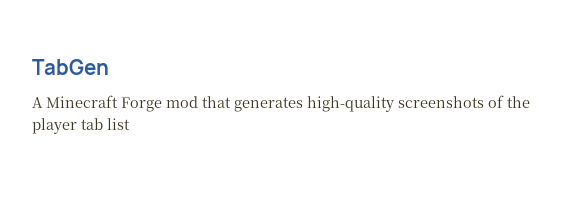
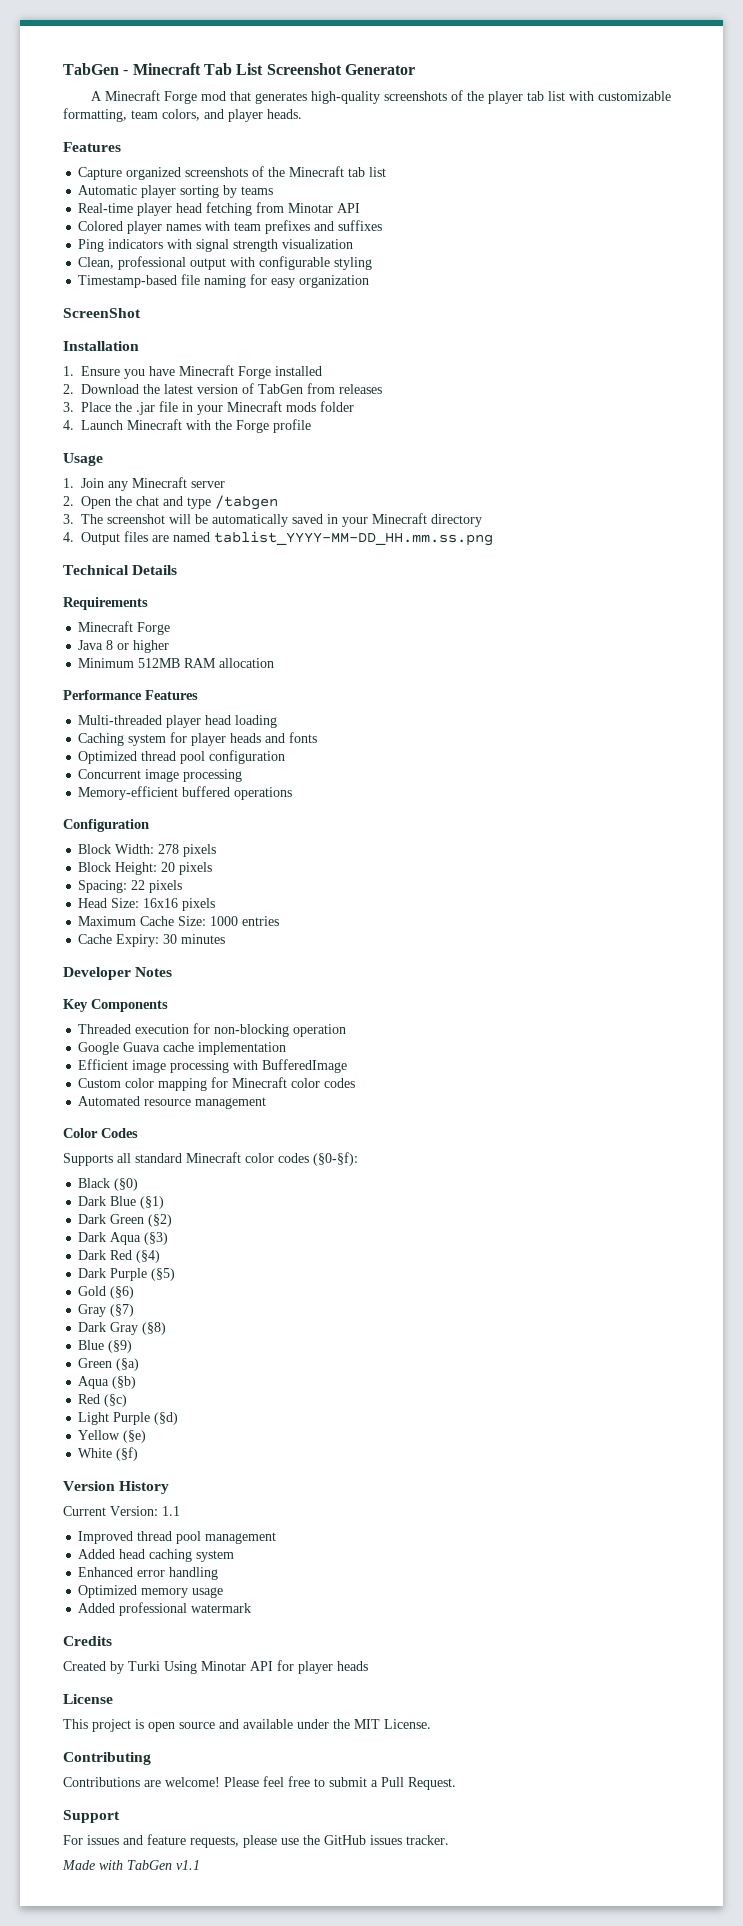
- TabGen
+ TabGen - Minecraft Tab List Screenshot Generator
- A Minecraft Forge mod that generates high-quality screenshots of the player tab list
+ A Minecraft Forge mod that generates high-quality screenshots of the player tab list with customizable formatting, team colors, and player heads.
+ Features
+ Capture organized screenshots of the Minecraft tab list
+ Automatic player sorting by teams
+ Real-time player head fetching from Minotar API
+ Colored player names with team prefixes and suffixes
+ Ping indicators with signal strength visualization
+ Clean, professional output with configurable styling
+ Timestamp-based file naming for easy organization
+ ScreenShot
+ Installation
+ 1. Ensure you have Minecraft Forge installed
+ 2. Download the latest version of TabGen from releases
+ 3. Place the .jar file in your Minecraft mods folder
+ 4. Launch Minecraft with the Forge profile
+ Usage
+ 1. Join any Minecraft server
+ 2. Open the chat and type /tabgen
+ 3. The screenshot will be automatically saved in your Minecraft directory
+ 4. Output files are named tablist_YYYY-MM-DD_HH.mm.ss.png
+ Technical Details
+ Requirements
+ Minecraft Forge
+ Java 8 or higher
+ Minimum 512MB RAM allocation
+ Performance Features
+ Multi-threaded player head loading
+ Caching system for player heads and fonts
+ Optimized thread pool configuration
+ Concurrent image processing
+ Memory-efficient buffered operations
+ Configuration
+ Block Width: 278 pixels
+ Block Height: 20 pixels
+ Spacing: 22 pixels
+ Head Size: 16x16 pixels
+ Maximum Cache Size: 1000 entries
+ Cache Expiry: 30 minutes
+ Developer Notes
+ Key Components
+ Threaded execution for non-blocking operation
+ Google Guava cache implementation
+ Efficient image processing with BufferedImage
+ Custom color mapping for Minecraft color codes
+ Automated resource management
+ Color Codes
+ Supports all standard Minecraft color codes (§0-§f):
+ Black (§0)
+ Dark Blue (§1)
+ Dark Green (§2)
+ Dark Aqua (§3)
+ Dark Red (§4)
+ Dark Purple (§5)
+ Gold (§6)
+ Gray (§7)
+ Dark Gray (§8)
+ Blue (§9)
+ Green (§a)
+ Aqua (§b)
+ Red (§c)
+ Light Purple (§d)
+ Yellow (§e)
+ White (§f)
+ Version History
+ Current Version: 1.1
+ Improved thread pool management
+ Added head caching system
+ Enhanced error handling
+ Optimized memory usage
+ Added professional watermark
+ Credits
+ Created by Turki Using Minotar API for player heads
+ License
+ This project is open source and available under the MIT License.
+ Contributing
+ Contributions are welcome! Please feel free to submit a Pull Request.
+ Support
+ For issues and feature requests, please use the GitHub issues tracker.
+ Made with TabGen v1.1

